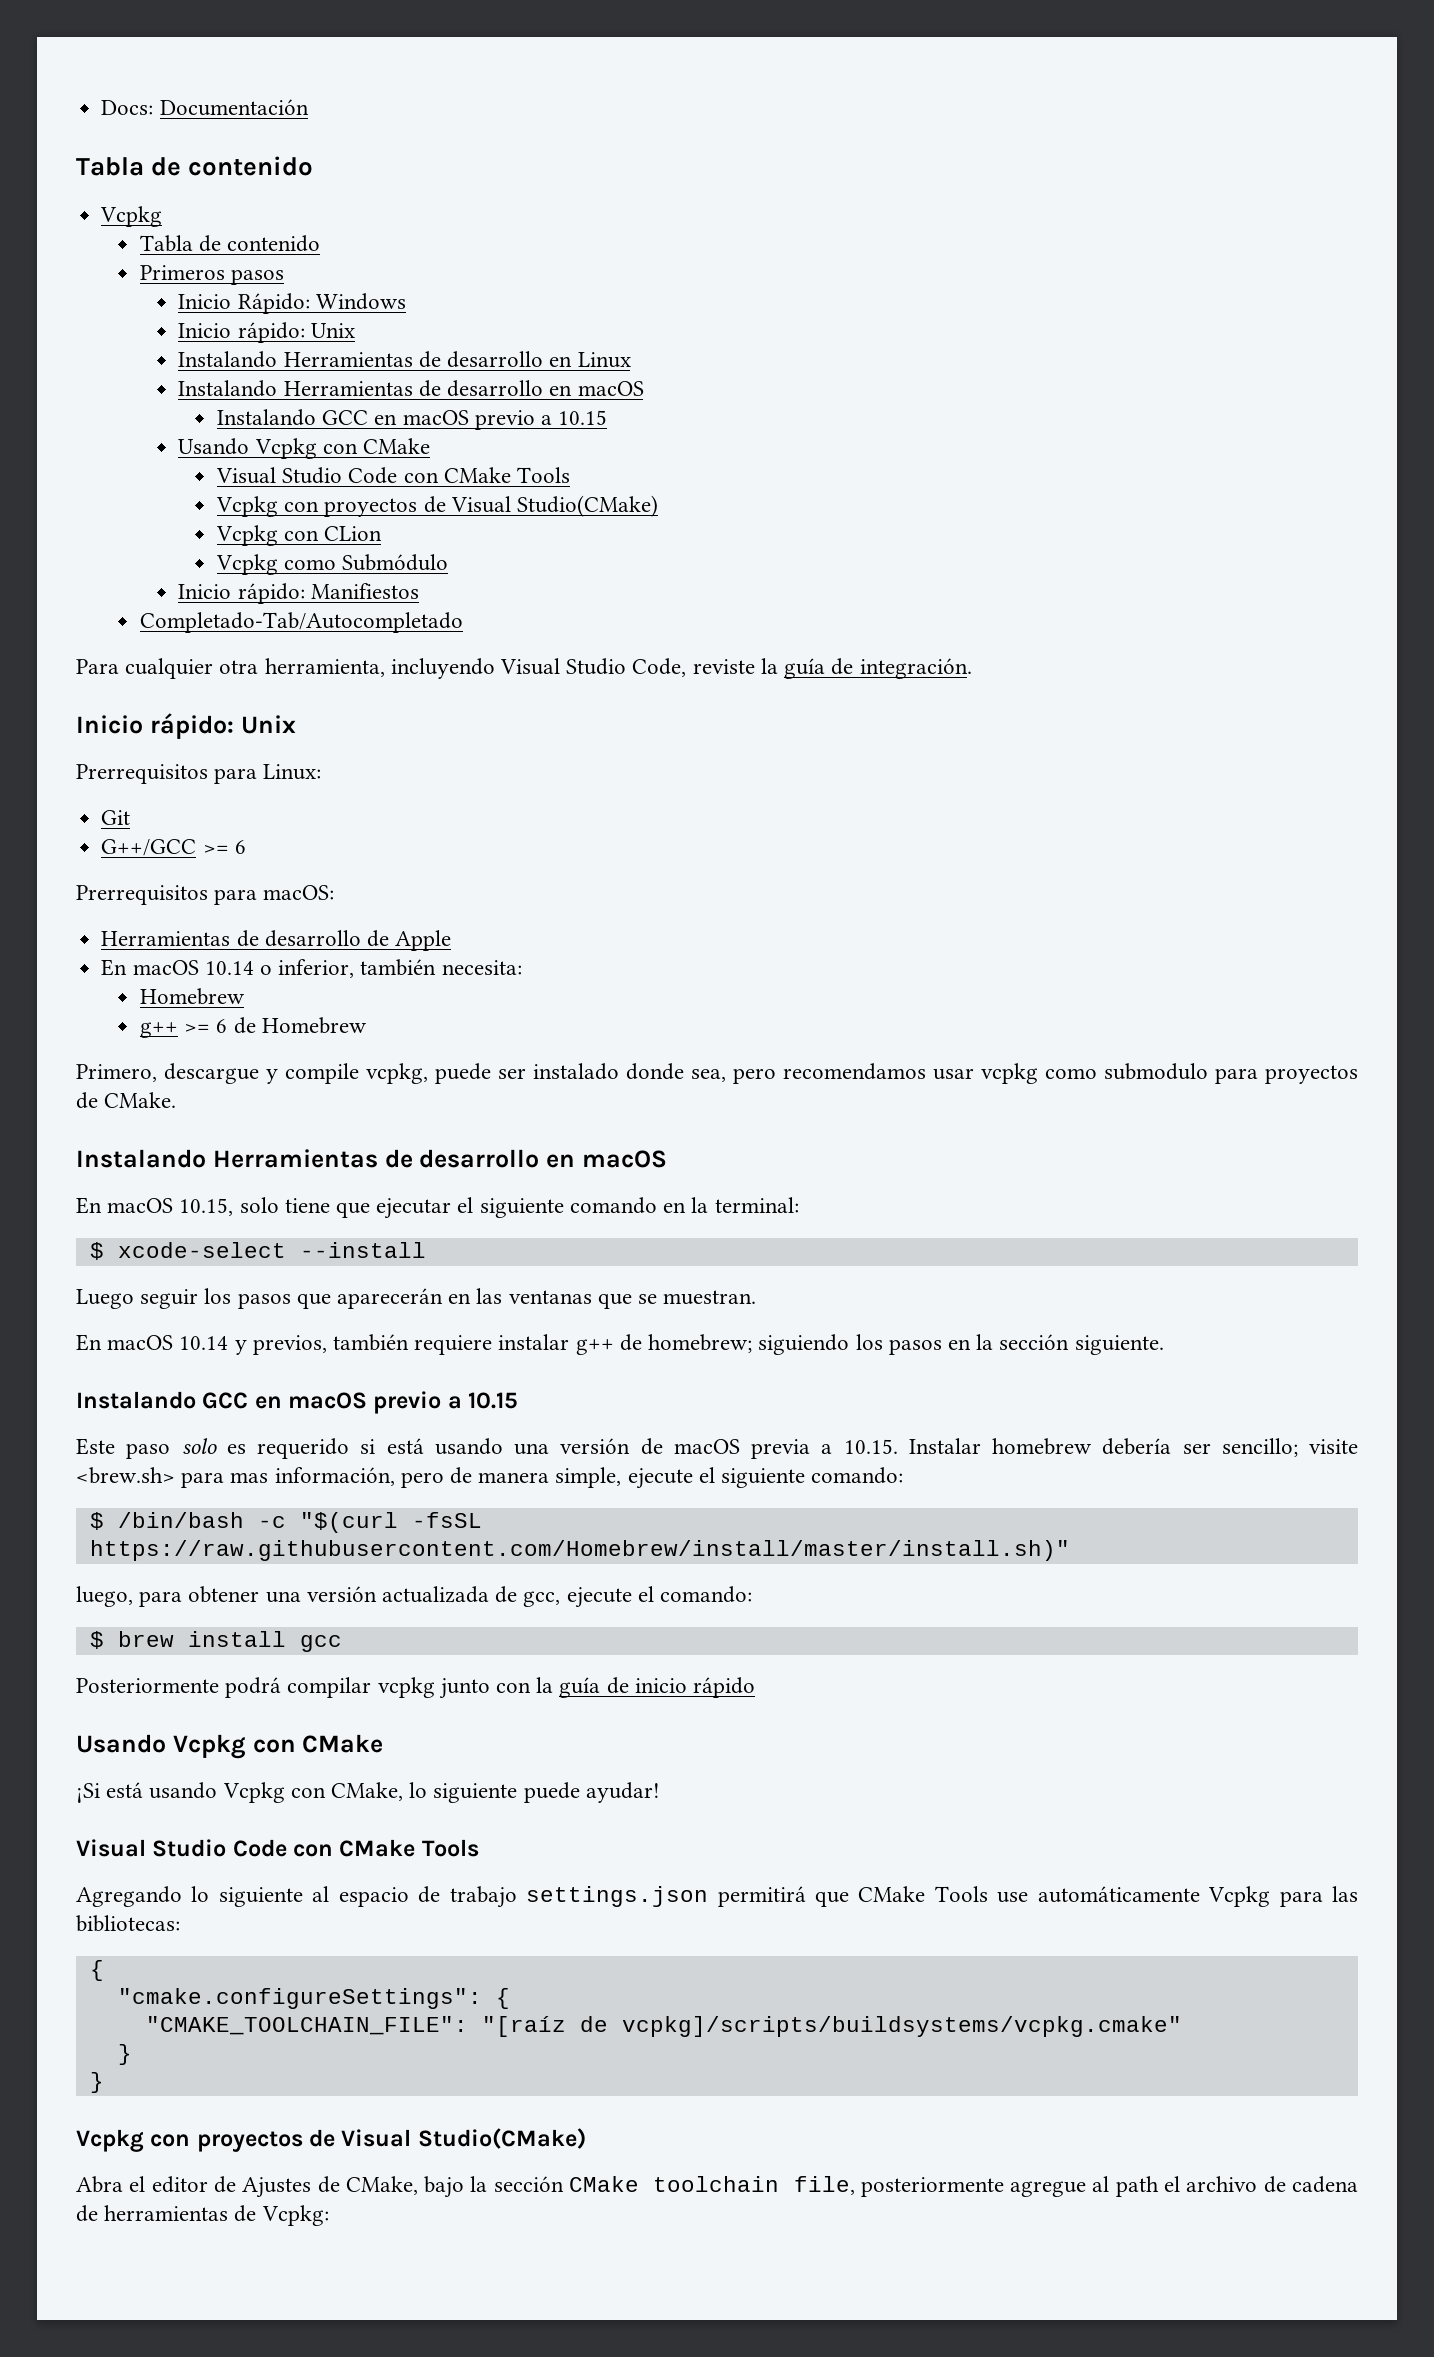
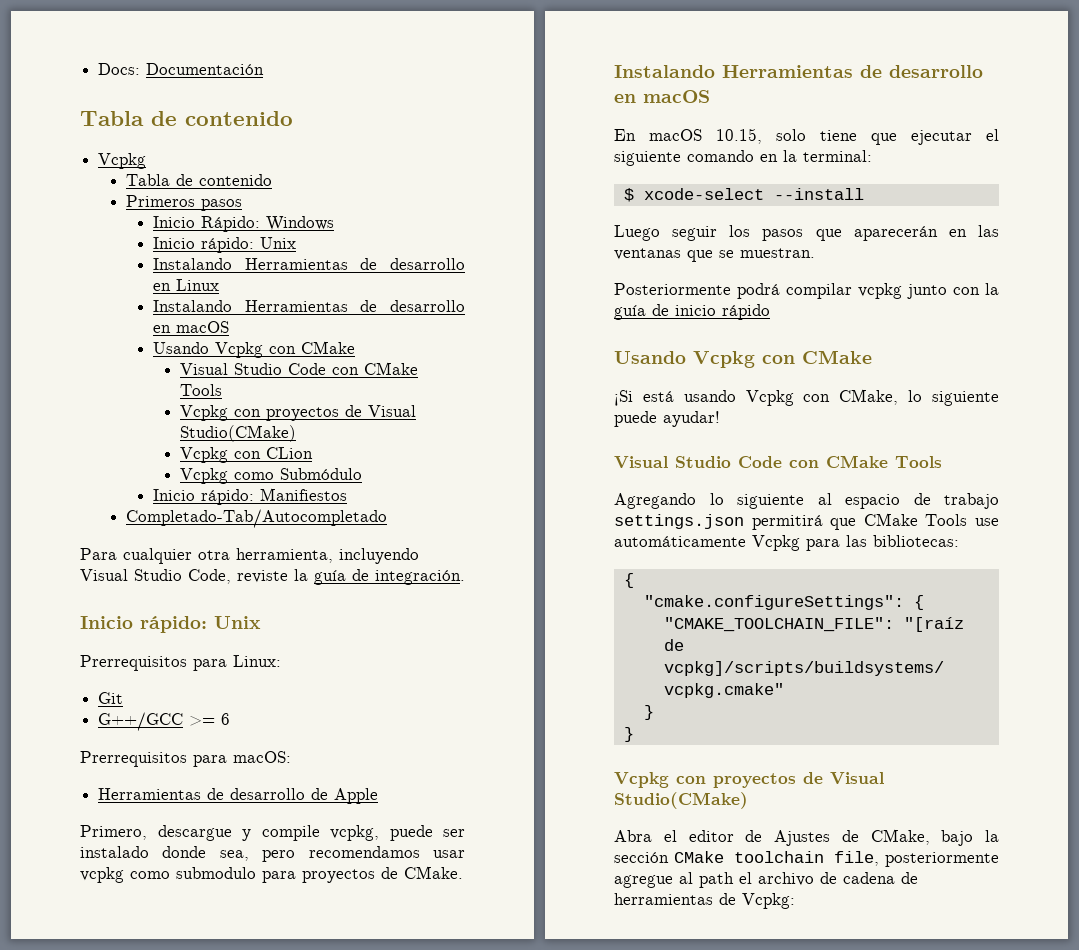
  Instalando Herramientas de desarrollo en Linux
  Instalando Herramientas de desarrollo en macOS
- Instalando GCC en macOS previo a 10.15
- En macOS 10.14 o inferior, también necesita:
- Homebrew
- g++ >= 6 de Homebrew
- En macOS 10.14 y previos, también requiere instalar g++ de homebrew; siguiendo los pasos en la sección siguiente.
- Instalando GCC en macOS previo a 10.15
- Este paso solo es requerido si está usando una versión de macOS previa a 10.15. Instalar homebrew debería ser sencillo; visite <brew.sh> para mas información, pero de manera simple, ejecute el siguiente comando:
- $ /bin/bash -c "$(curl -fsSL https://raw.githubusercontent.com/Homebrew/install/master/install.sh)"
- luego, para obtener una versión actualizada de gcc, ejecute el comando:
- $ brew install gcc

